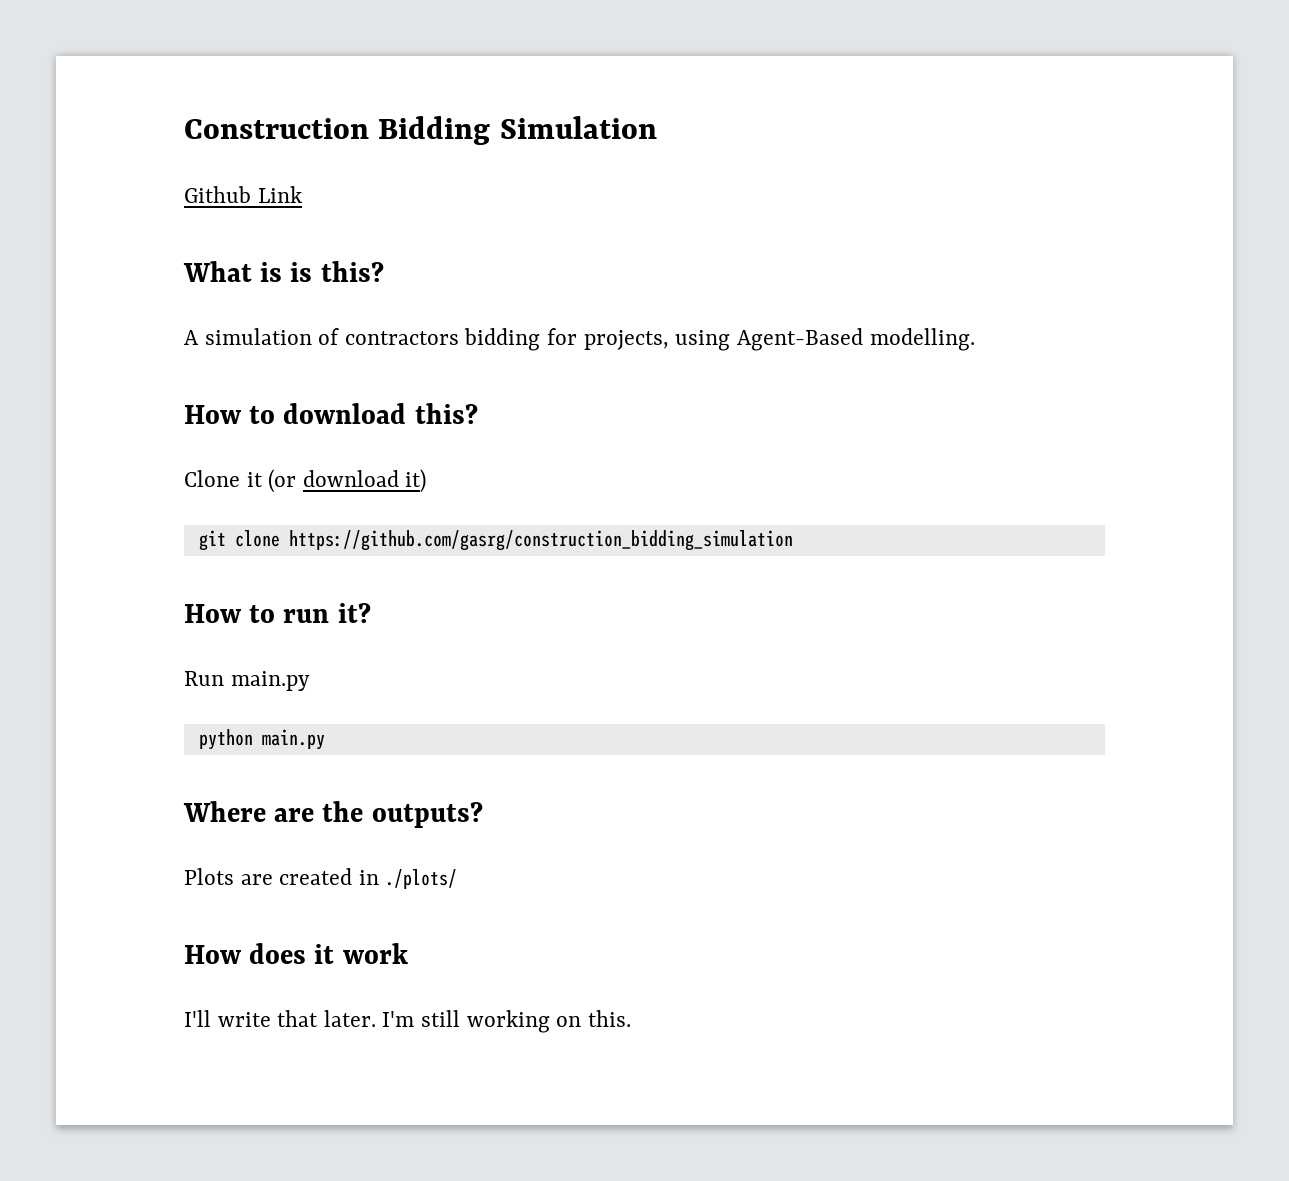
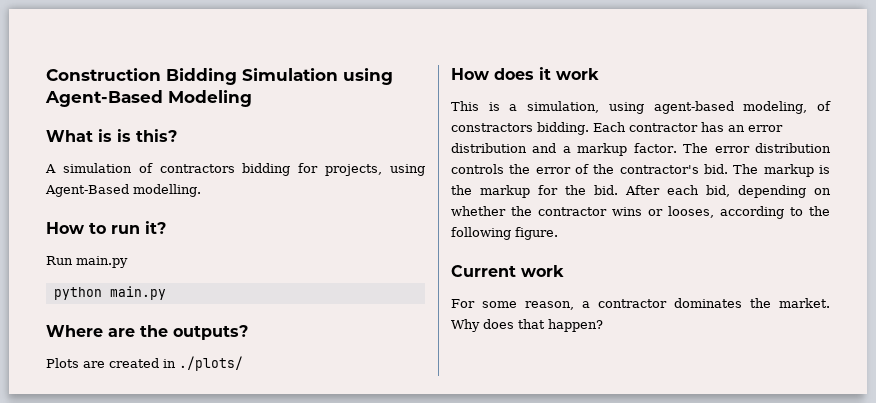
- Construction Bidding Simulation
- Github Link
+ Construction Bidding Simulation using Agent-Based Modeling
- How to download this?
- Clone it (or download it)
- git clone https://github.com/gasrg/construction_bidding_simulation
- I'll write that later. I'm still working on this.
+ This is a simulation, using agent-based modeling, of constractors bidding. Each contractor has an error distribution and a markup factor. The error distribution controls the error of the contractor's bid. The markup is the markup for the bid. After each bid, depending on whether the contractor wins or looses, according to the following figure.
+ Current work
+ For some reason, a contractor dominates the market. Why does that happen?

